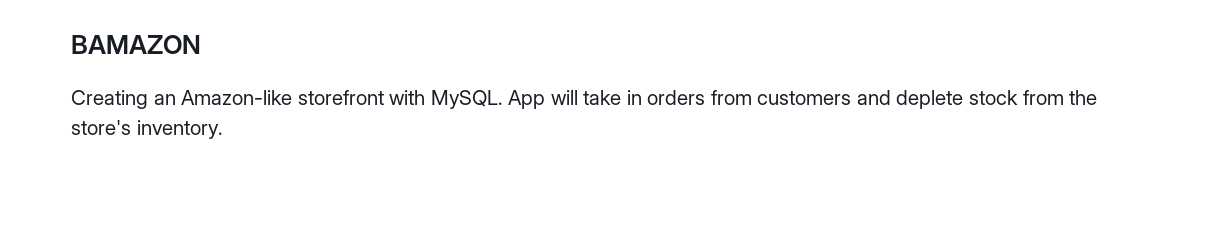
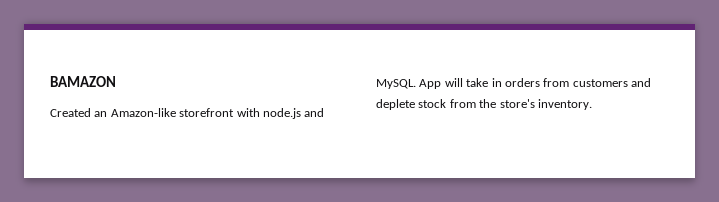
- Creating an Amazon-like storefront with MySQL.
+ Created an Amazon-like storefront with node.js and MySQL.

